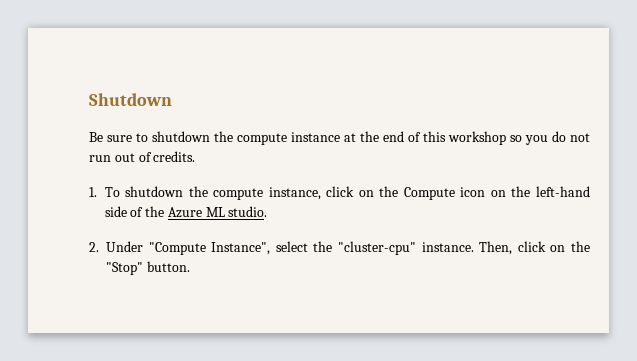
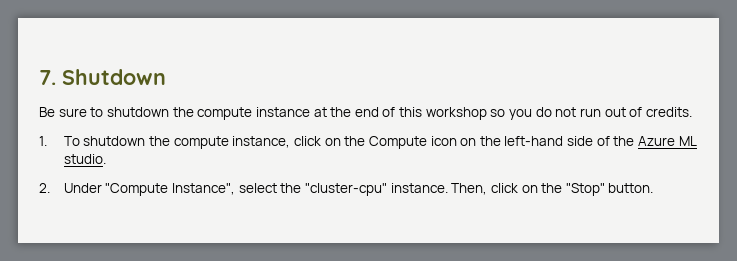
- Shutdown
+ 7. Shutdown

